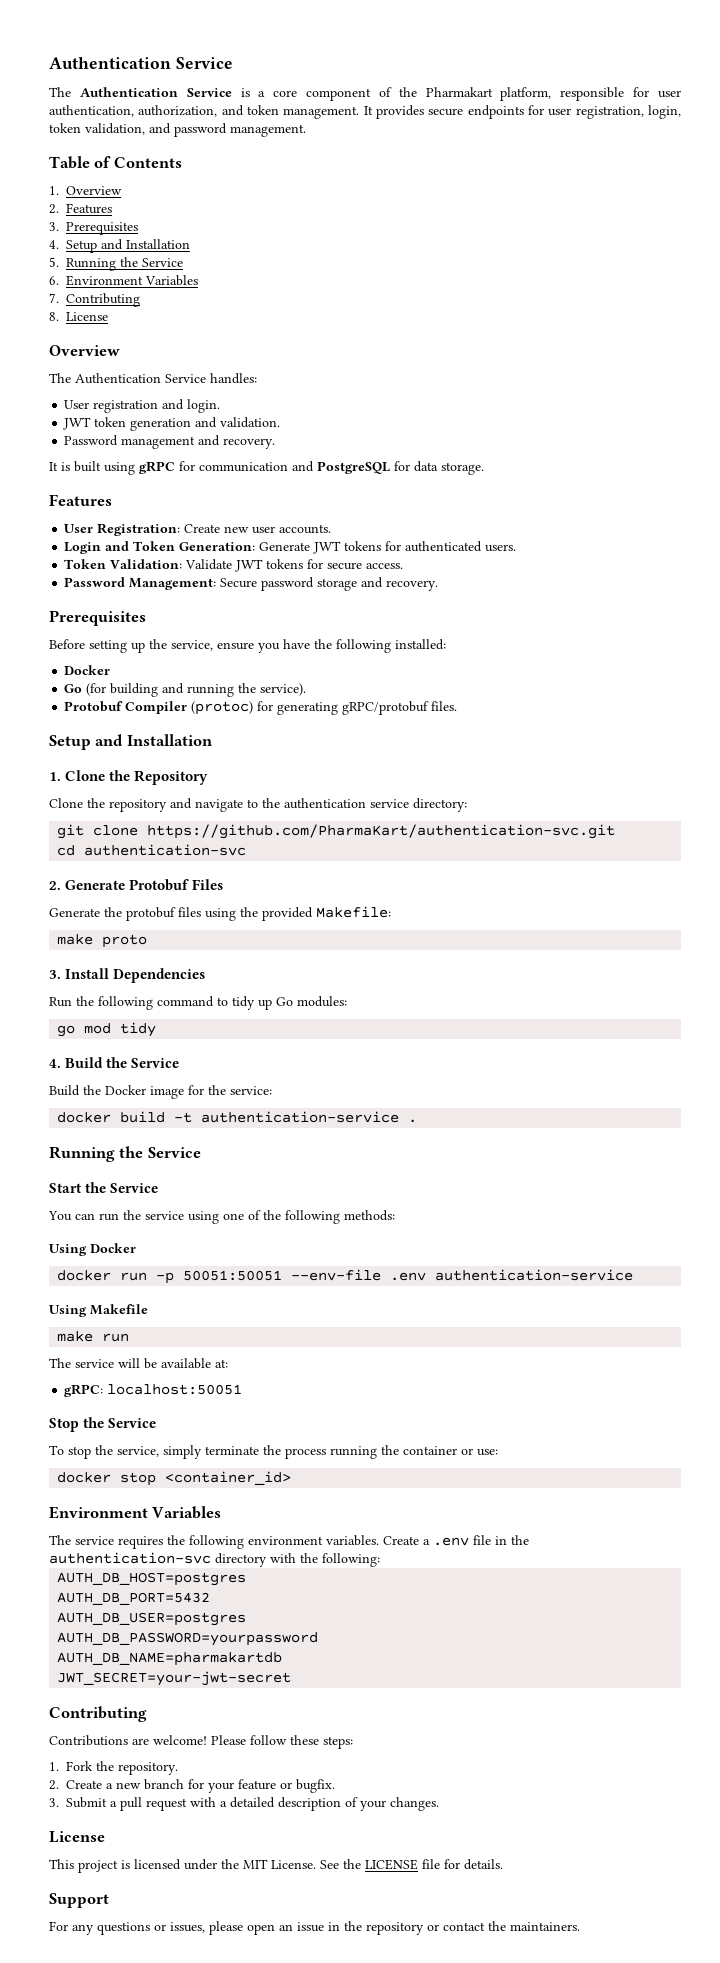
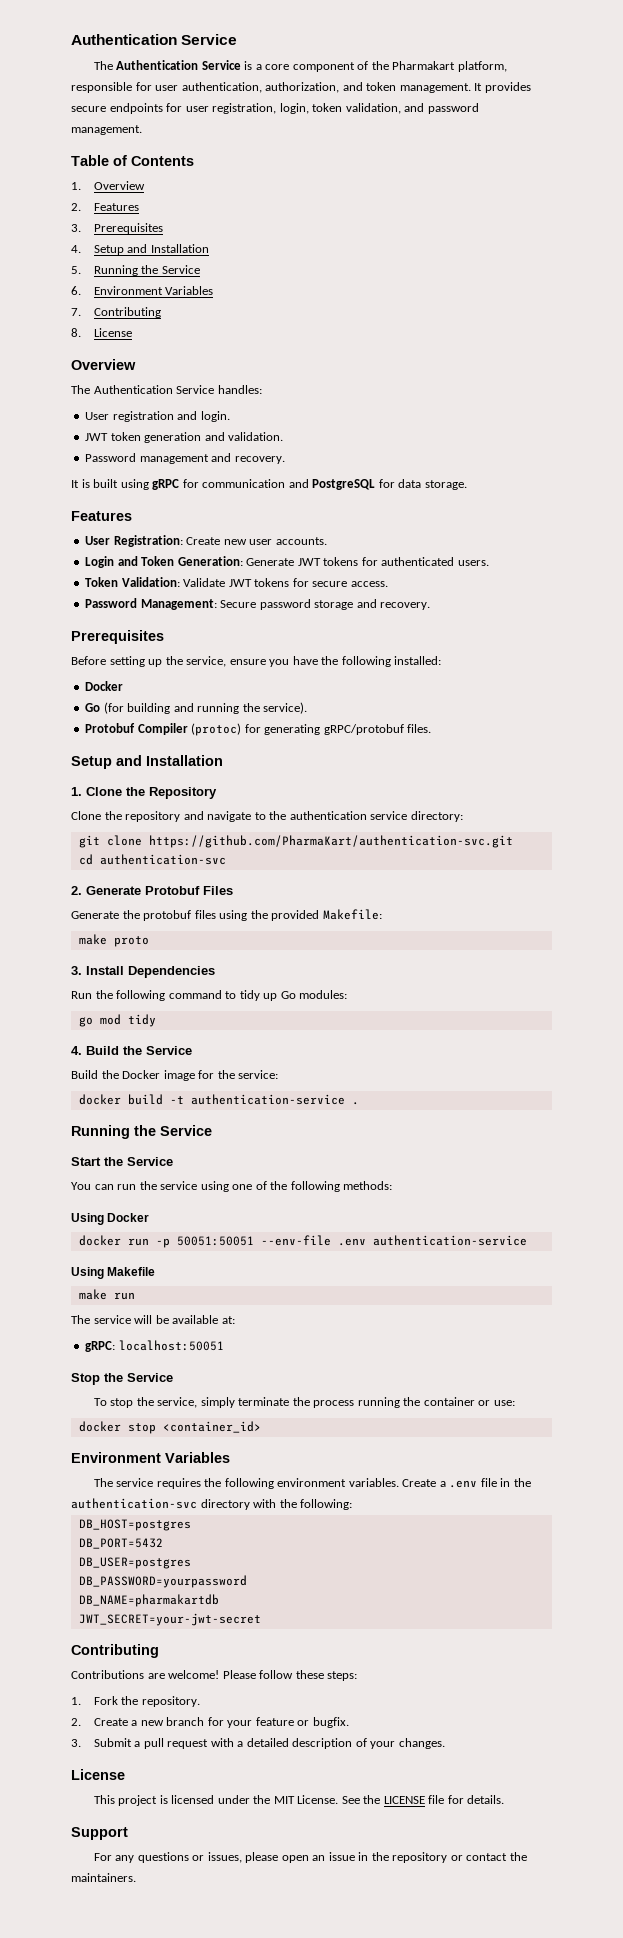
- AUTH_DB_HOST=postgres
- AUTH_DB_PORT=5432
- AUTH_DB_USER=postgres
- AUTH_DB_PASSWORD=yourpassword
- AUTH_DB_NAME=pharmakartdb
+ DB_HOST=postgres
+ DB_PORT=5432
+ DB_USER=postgres
+ DB_PASSWORD=yourpassword
+ DB_NAME=pharmakartdb

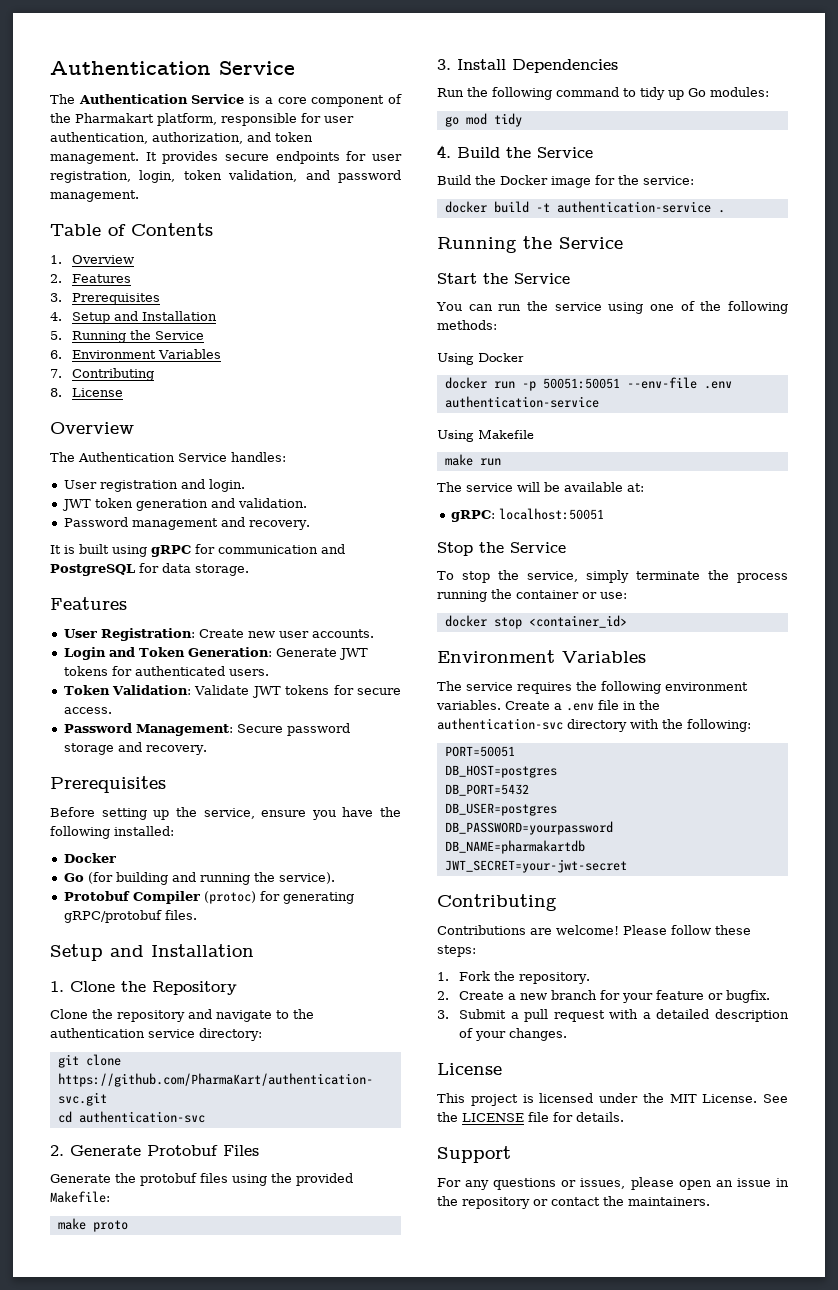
+ PORT=50051

